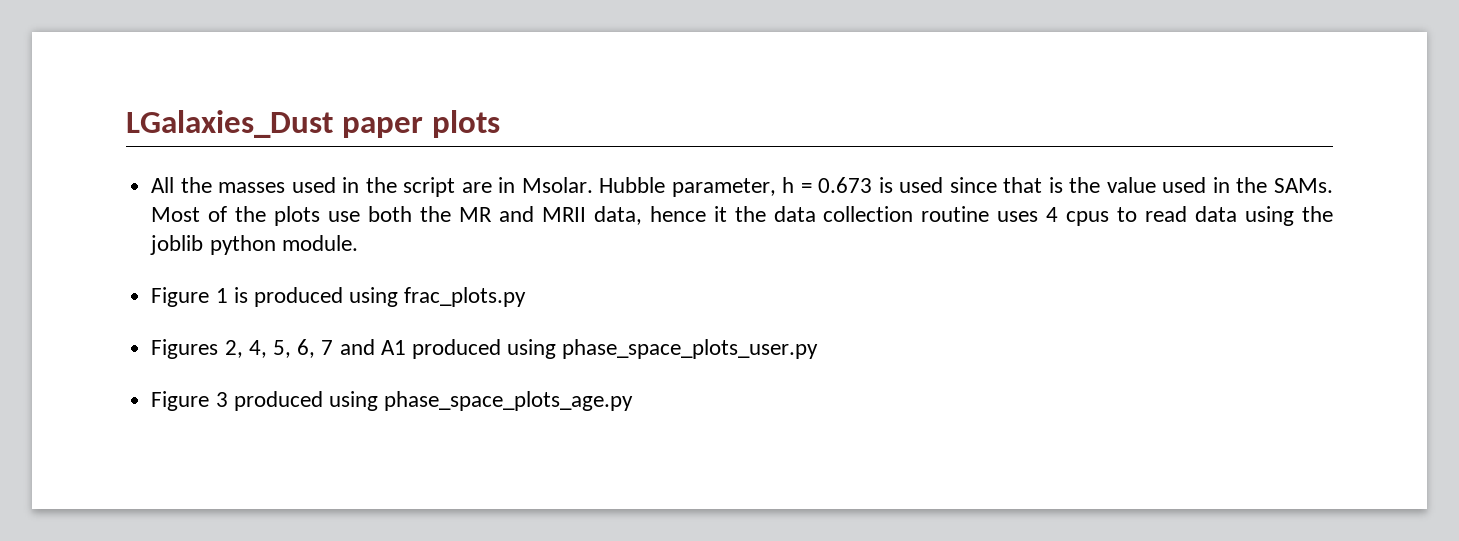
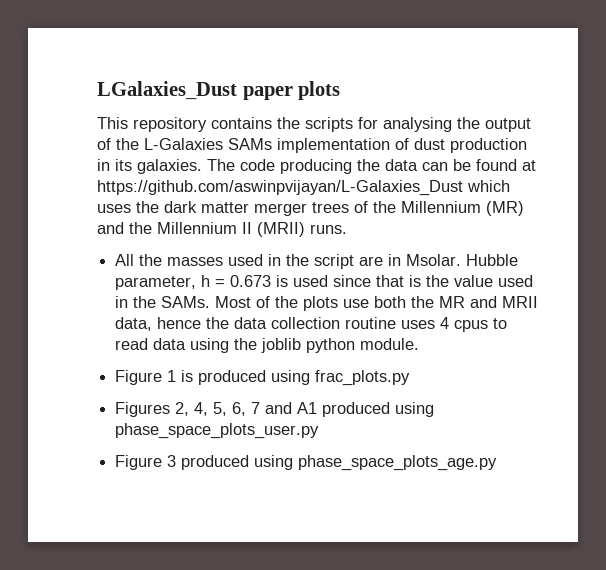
+ This repository contains the scripts for analysing the output of the L-Galaxies SAMs implementation of dust production in its galaxies. The code producing the data can be found at https://github.com/aswinpvijayan/L-Galaxies_Dust which uses the dark matter merger trees of the Millennium (MR) and the Millennium II (MRII) runs.
- Most of the plots use both the MR and MRII data, hence it the data collection routine uses 4 cpus to read data using the joblib python module.
+ Most of the plots use both the MR and MRII data, hence the data collection routine uses 4 cpus to read data using the joblib python module.

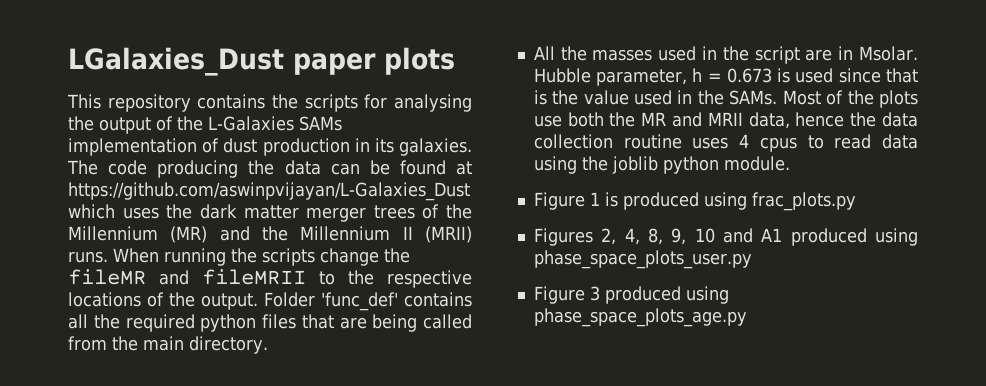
+ When running the scripts change the fileMR and fileMRII to the respective locations of the output. Folder 'func_def' contains all the required python files that are being called from the main directory.
- Figures 2, 4, 5, 6, 7 and A1 produced using phase_space_plots_user.py
+ Figures 2, 4, 8, 9, 10 and A1 produced using phase_space_plots_user.py

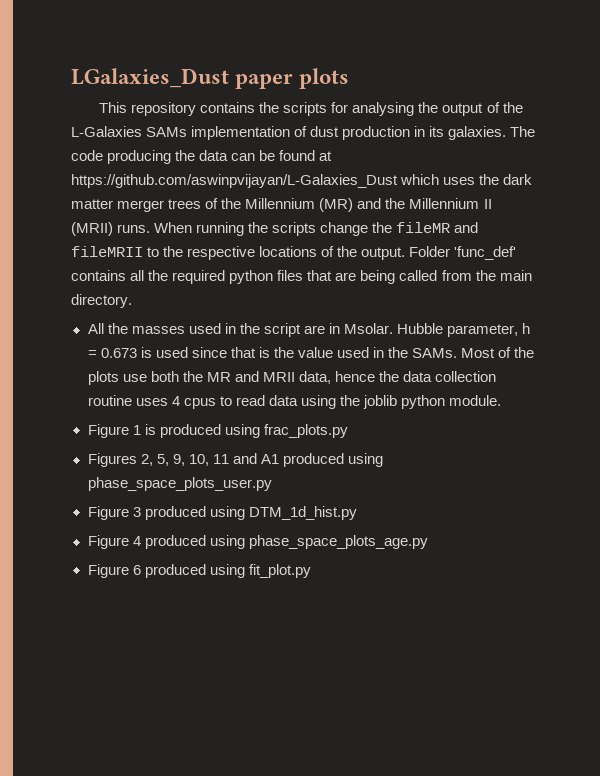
- Figures 2, 4, 8, 9, 10 and A1 produced using phase_space_plots_user.py
+ Figures 2, 5, 9, 10, 11 and A1 produced using phase_space_plots_user.py
- Figure 3 produced using phase_space_plots_age.py
+ Figure 3 produced using DTM_1d_hist.py
+ Figure 4 produced using phase_space_plots_age.py
+ Figure 6 produced using fit_plot.py

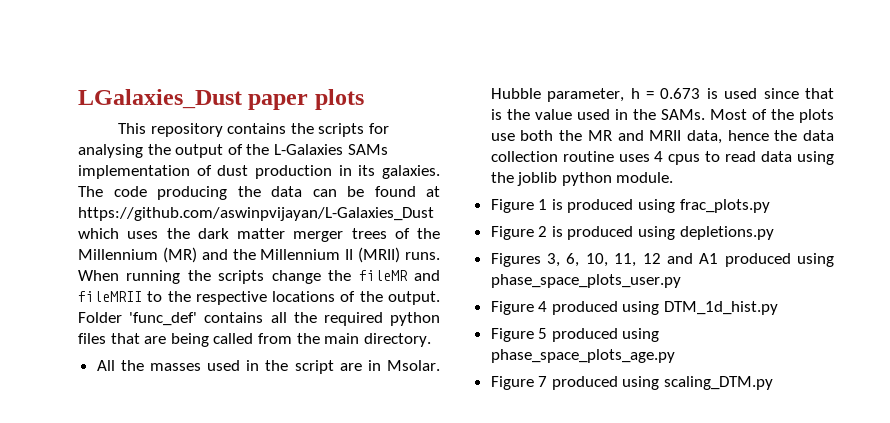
- Figures 2, 5, 9, 10, 11 and A1 produced using phase_space_plots_user.py
+ Figure 2 is produced using depletions.py
+ Figures 3, 6, 10, 11, 12 and A1 produced using phase_space_plots_user.py
- Figure 3 produced using DTM_1d_hist.py
+ Figure 4 produced using DTM_1d_hist.py
- Figure 4 produced using phase_space_plots_age.py
+ Figure 5 produced using phase_space_plots_age.py
- Figure 6 produced using fit_plot.py
+ Figure 7 produced using scaling_DTM.py

